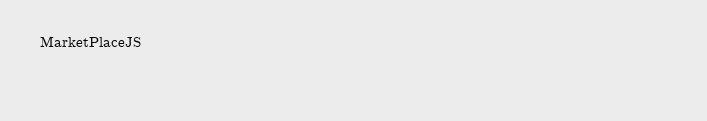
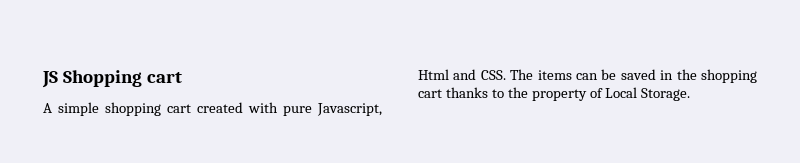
- MarketPlaceJS
+ JS Shopping cart
+ A simple shopping cart created with pure Javascript, Html and CSS. The items can be saved in the shopping cart thanks to the property of Local Storage.

